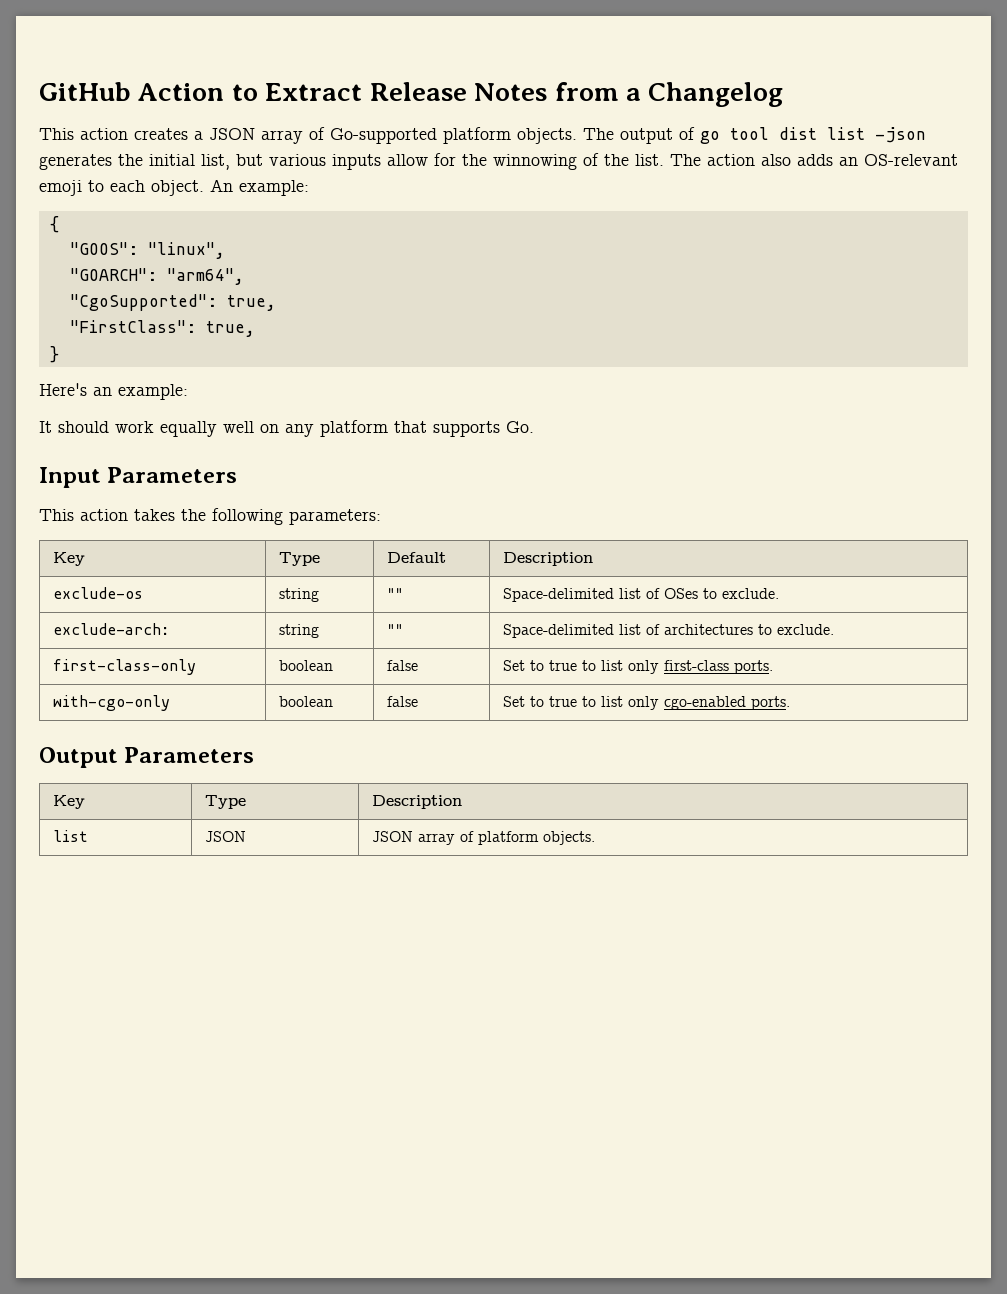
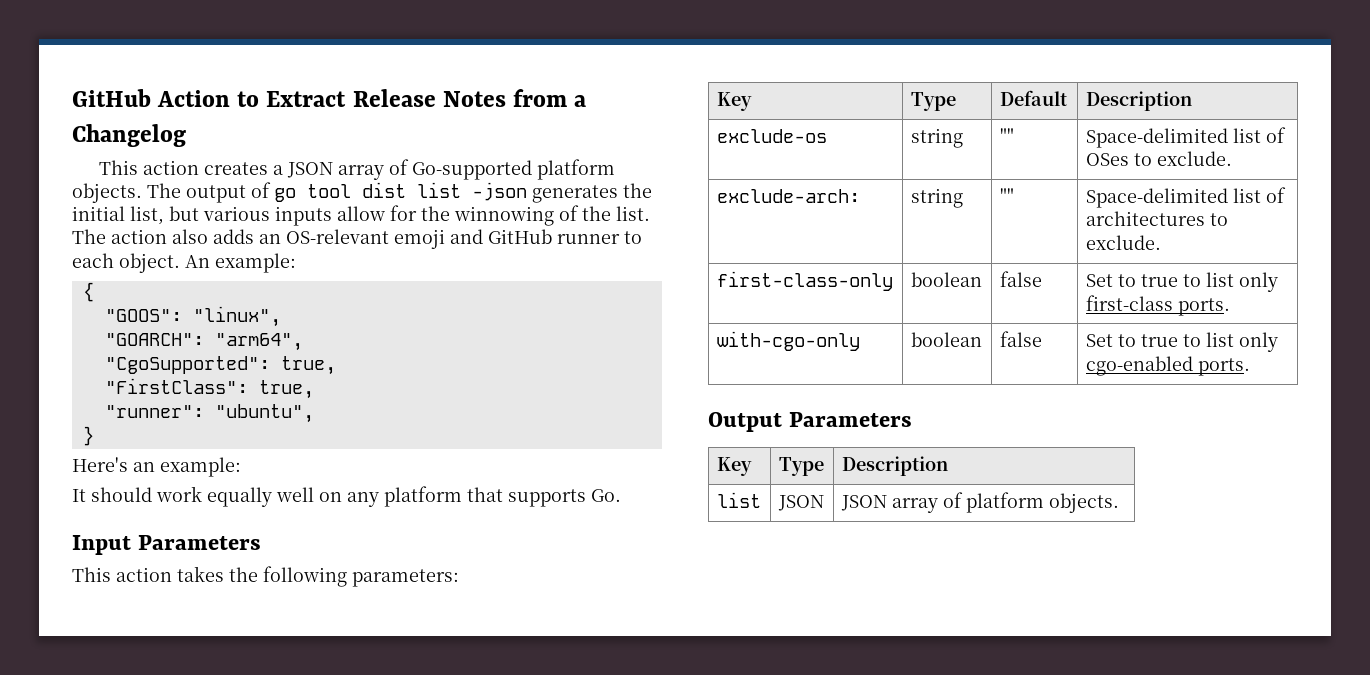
- The action also adds an OS-relevant emoji to each object.
+ The action also adds an OS-relevant emoji and GitHub runner to each object.
+ "runner": "ubuntu",

